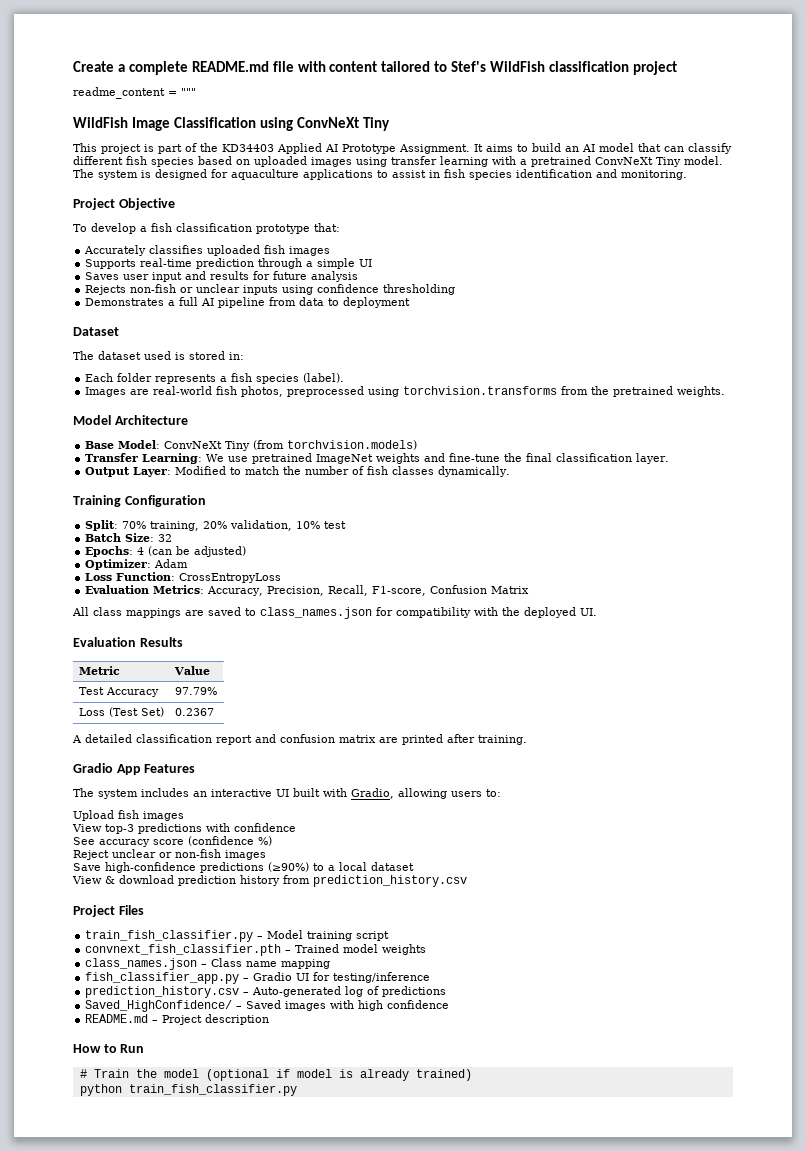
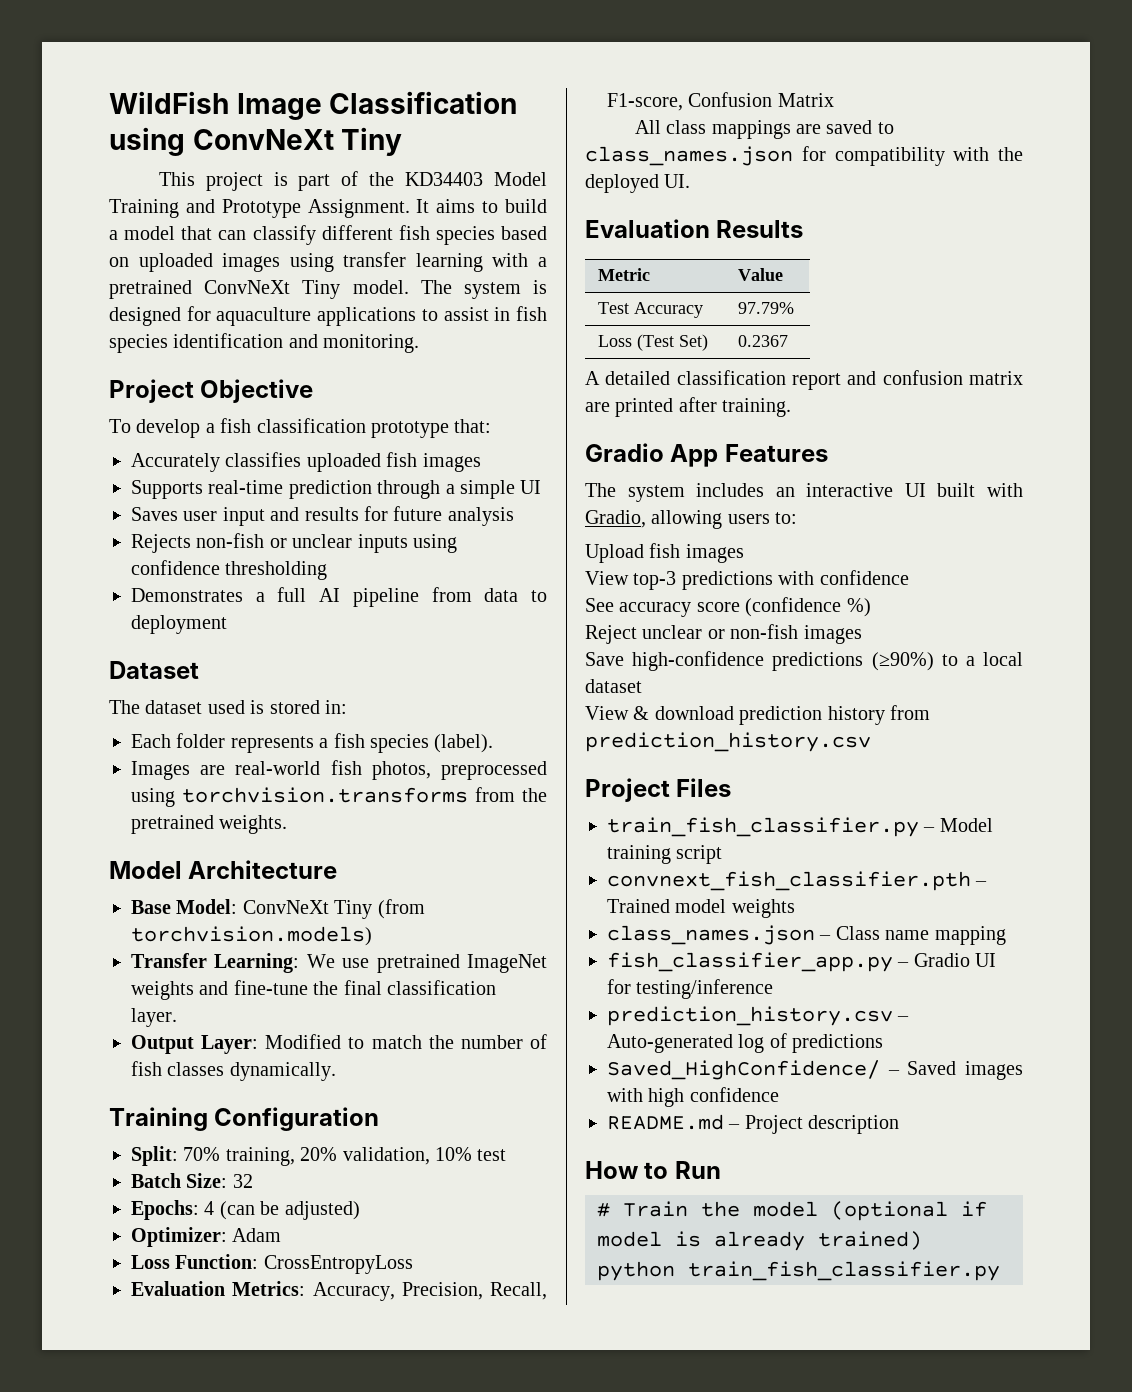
- Create a complete README.md file with content tailored to Stef's WildFish classification project
- readme_content = """
- This project is part of the KD34403 Applied AI Prototype Assignment.
+ This project is part of the KD34403 Model Training and Prototype Assignment.
- It aims to build an AI model that can classify different fish species based on uploaded images using transfer learning with a pretrained ConvNeXt Tiny model.
+ It aims to build a model that can classify different fish species based on uploaded images using transfer learning with a pretrained ConvNeXt Tiny model.

